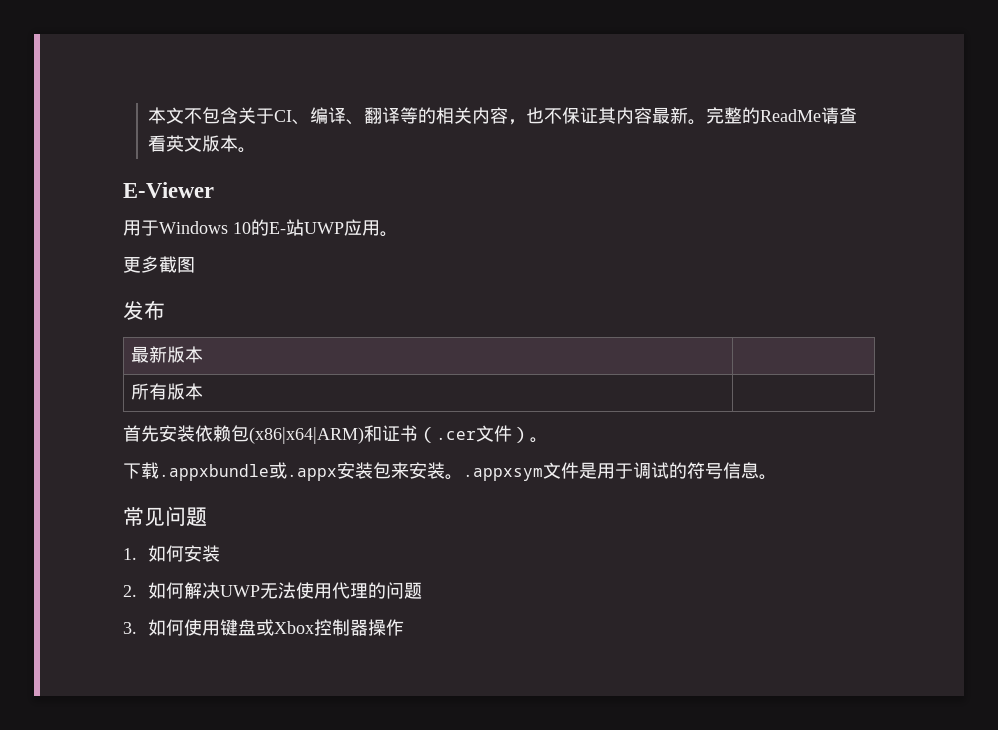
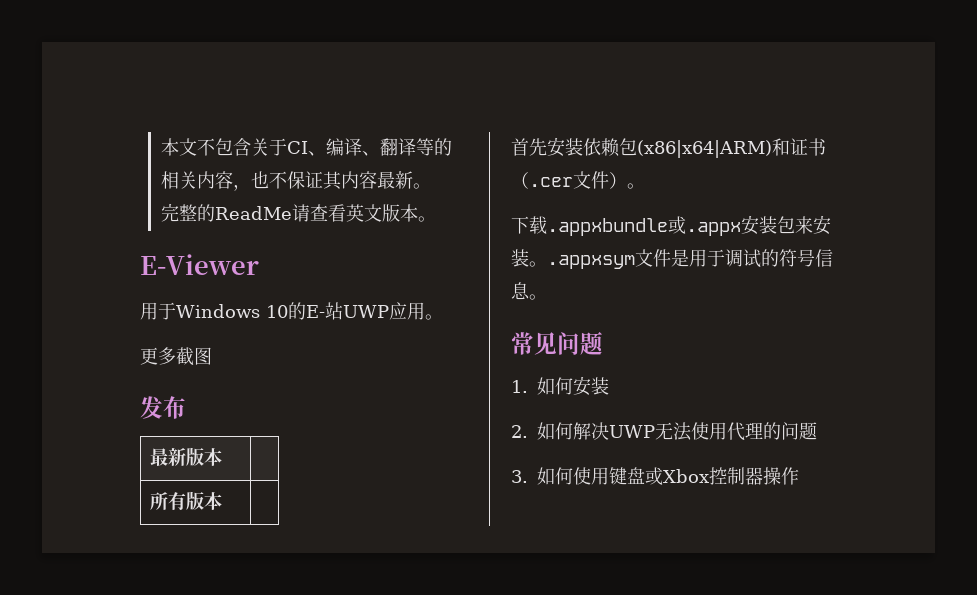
- 本文不包含关于CI、编译、翻译等的相关内容，也不保证其内容最新。完整的ReadMe请查看英文版本。
+ 本文不包含关于CI、编译、翻译等的相关内容，也不保证其内容最新。
+ 完整的ReadMe请查看英文版本。

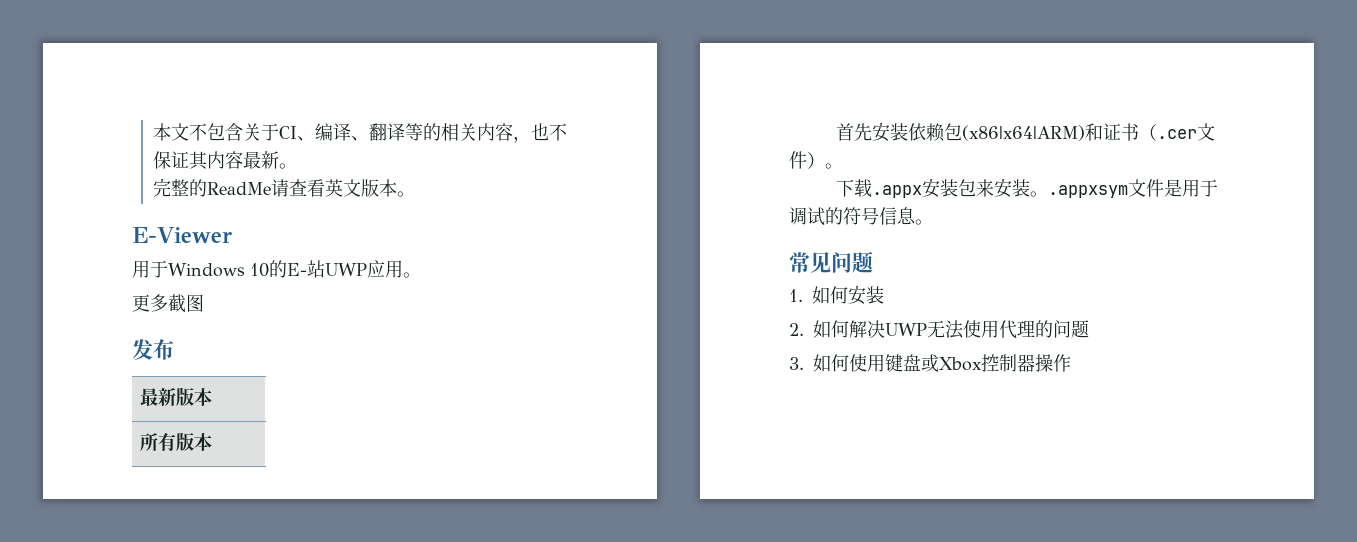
- 下载.appxbundle或.appx安装包来安装。.appxsym文件是用于调试的符号信息。
+ 下载.appx安装包来安装。.appxsym文件是用于调试的符号信息。

